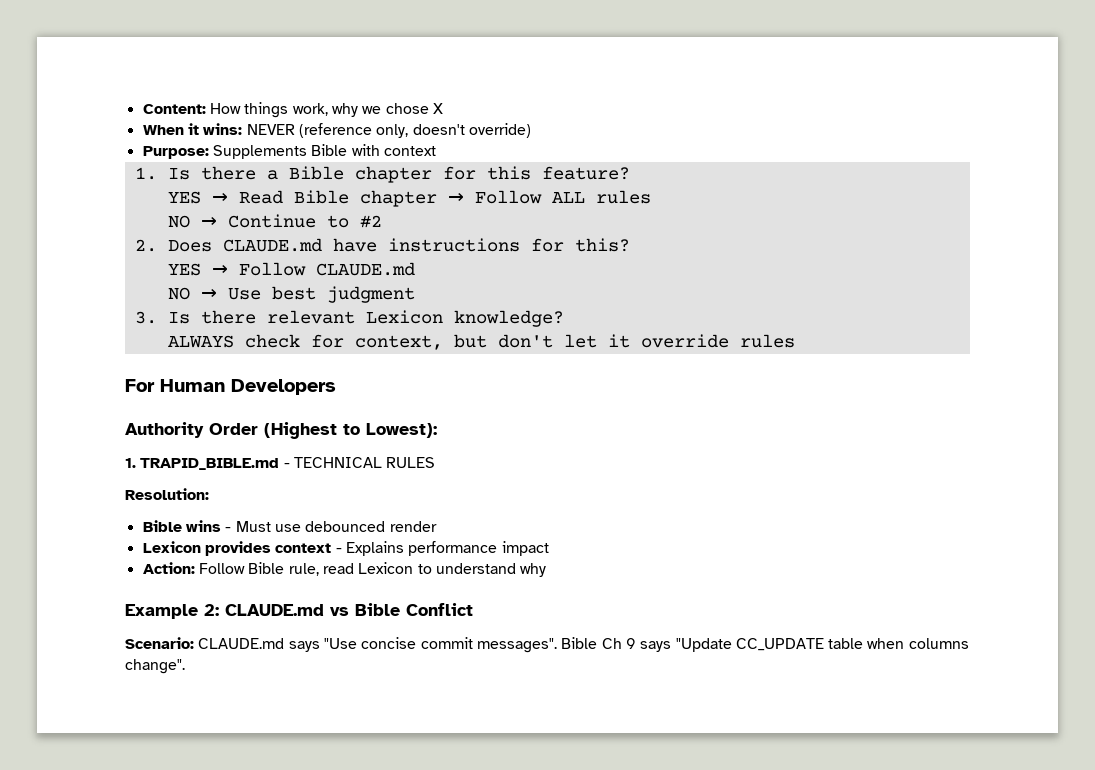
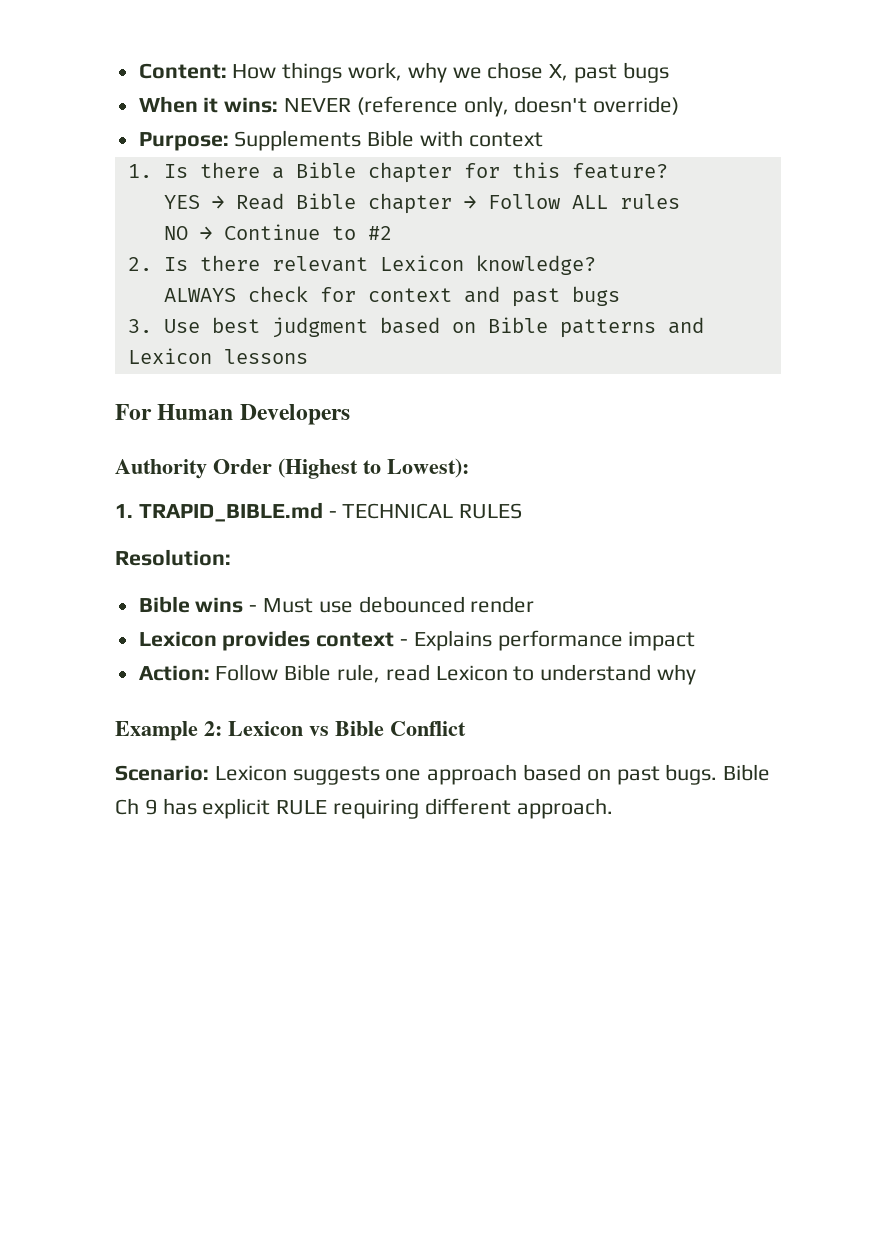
- Content: How things work, why we chose X
+ Content: How things work, why we chose X, past bugs
- 2. Does CLAUDE.md have instructions for this?
- YES → Follow CLAUDE.md
- NO → Use best judgment
- 3. Is there relevant Lexicon knowledge?
+ 2. Is there relevant Lexicon knowledge?
- ALWAYS check for context, but don't let it override rules
+ ALWAYS check for context and past bugs
+ 3. Use best judgment based on Bible patterns and Lexicon lessons
- Example 2: CLAUDE.md vs Bible Conflict
+ Example 2: Lexicon vs Bible Conflict
- Scenario: CLAUDE.md says "Use concise commit messages". Bible Ch 9 says "Update CC_UPDATE table when columns change".
+ Scenario: Lexicon suggests one approach based on past bugs. Bible Ch 9 has explicit RULE requiring different approach.

